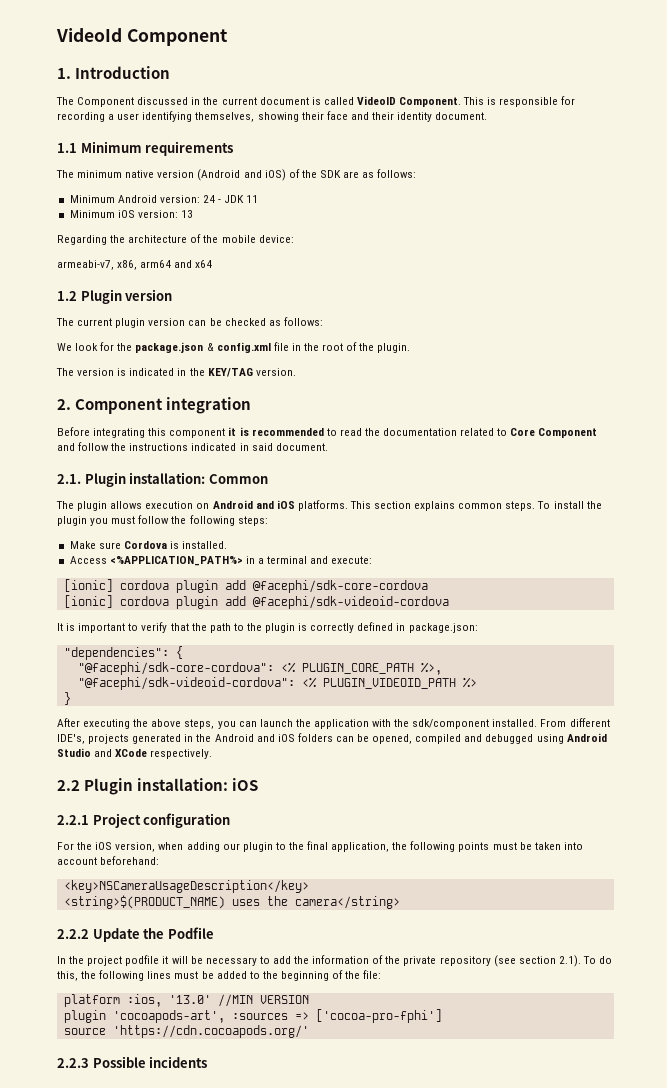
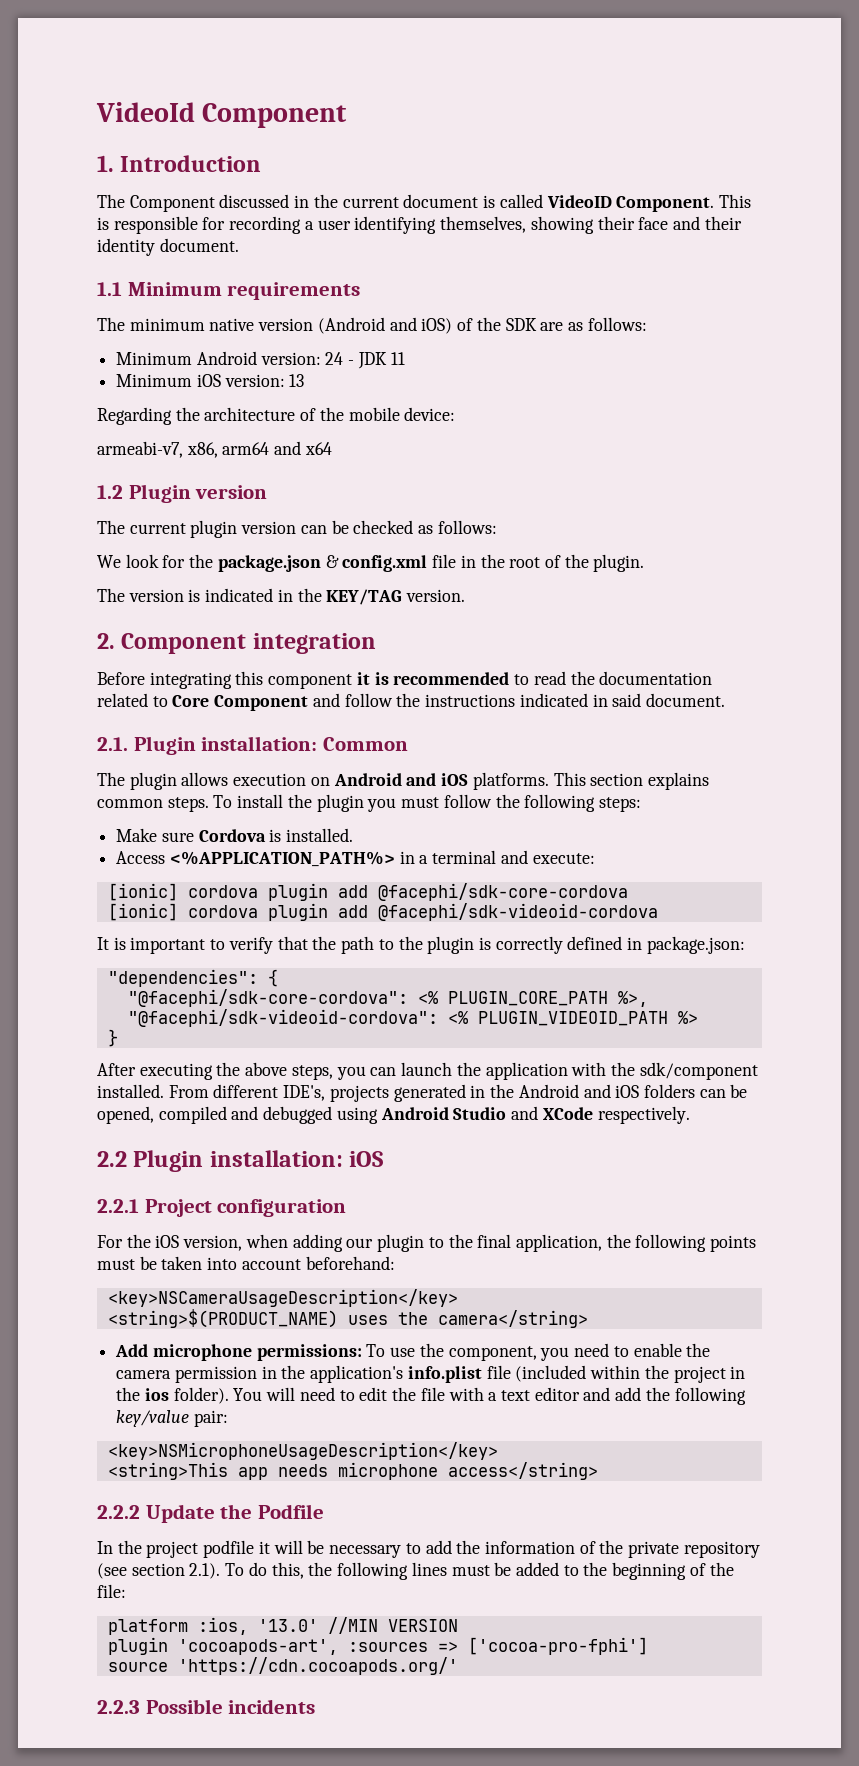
+ Add microphone permissions: To use the component, you need to enable the camera permission in the application's info.plist file (included within the project in the ios folder). You will need to edit the file with a text editor and add the following key/value pair:
+ <key>NSMicrophoneUsageDescription</key>
+ <string>This app needs microphone access</string>

